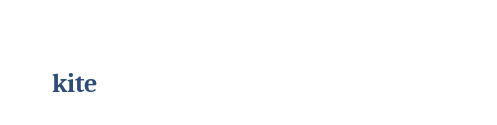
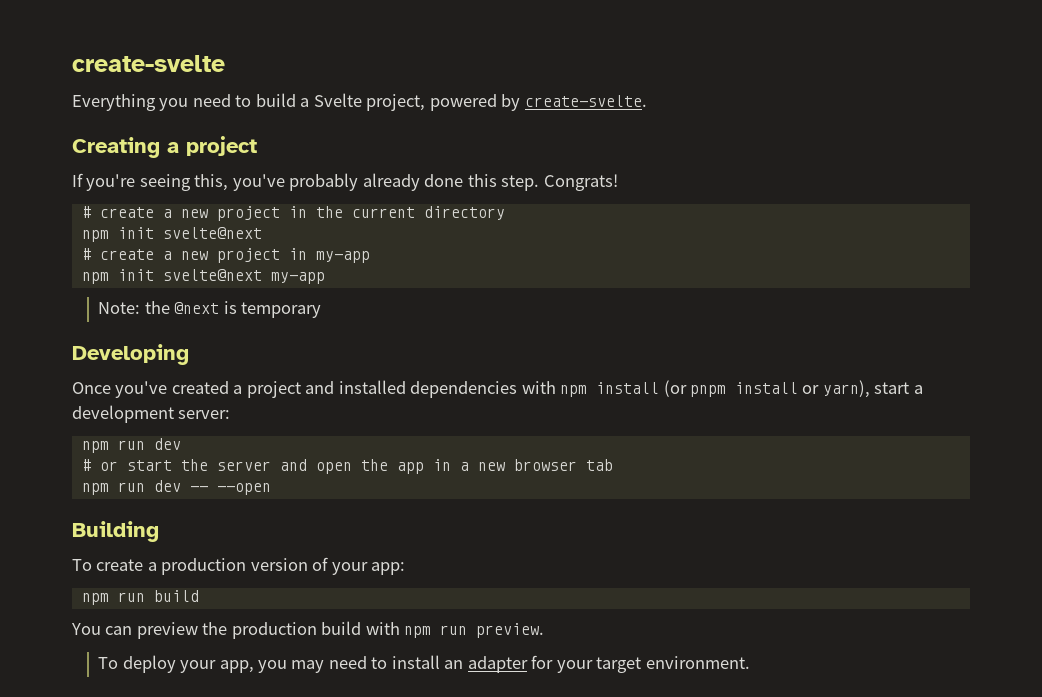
- kite
+ create-svelte
+ Everything you need to build a Svelte project, powered by create-svelte.
+ Creating a project
+ If you're seeing this, you've probably already done this step. Congrats!
+ # create a new project in the current directory
+ npm init svelte@next
+ # create a new project in my-app
+ npm init svelte@next my-app
+ Note: the @next is temporary
+ Developing
+ Once you've created a project and installed dependencies with npm install (or pnpm install or yarn), start a development server:
+ npm run dev
+ # or start the server and open the app in a new browser tab
+ npm run dev -- --open
+ Building
+ To create a production version of your app:
+ npm run build
+ You can preview the production build with npm run preview.
+ To deploy your app, you may need to install an adapter for your target environment.

